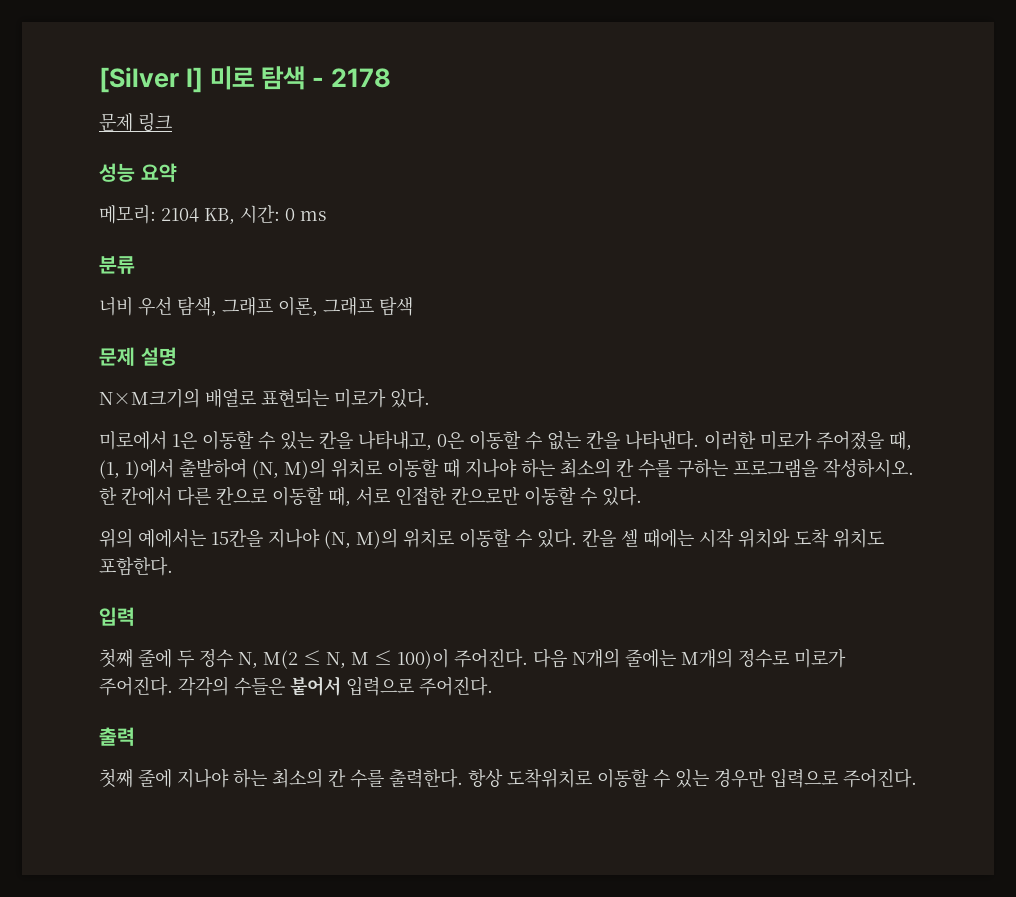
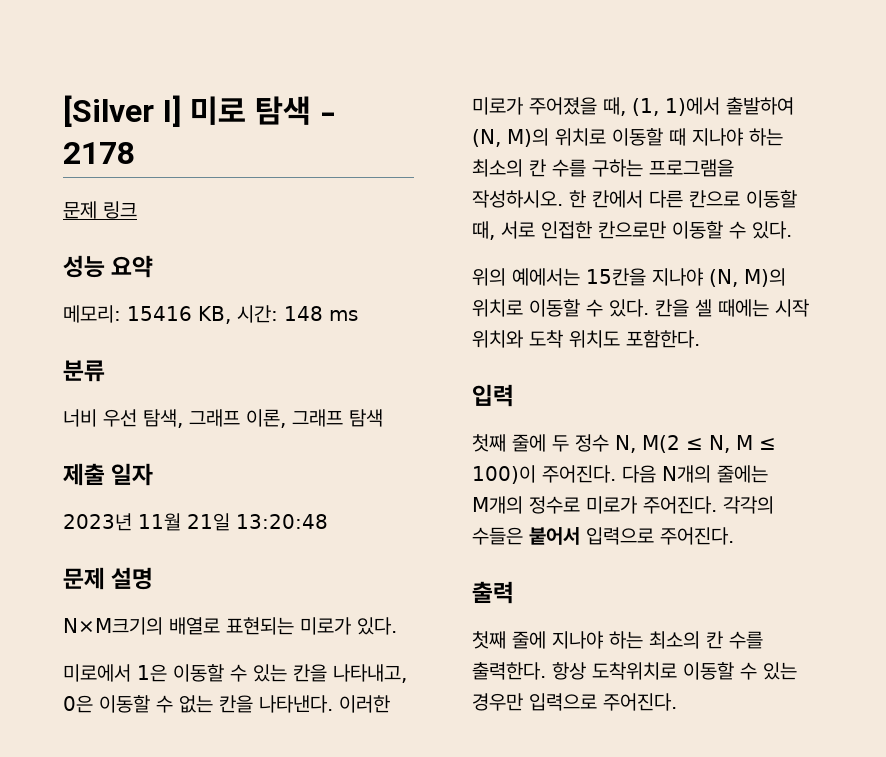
- 메모리: 2104 KB, 시간: 0 ms
+ 메모리: 15416 KB, 시간: 148 ms
+ 제출 일자
+ 2023년 11월 21일 13:20:48

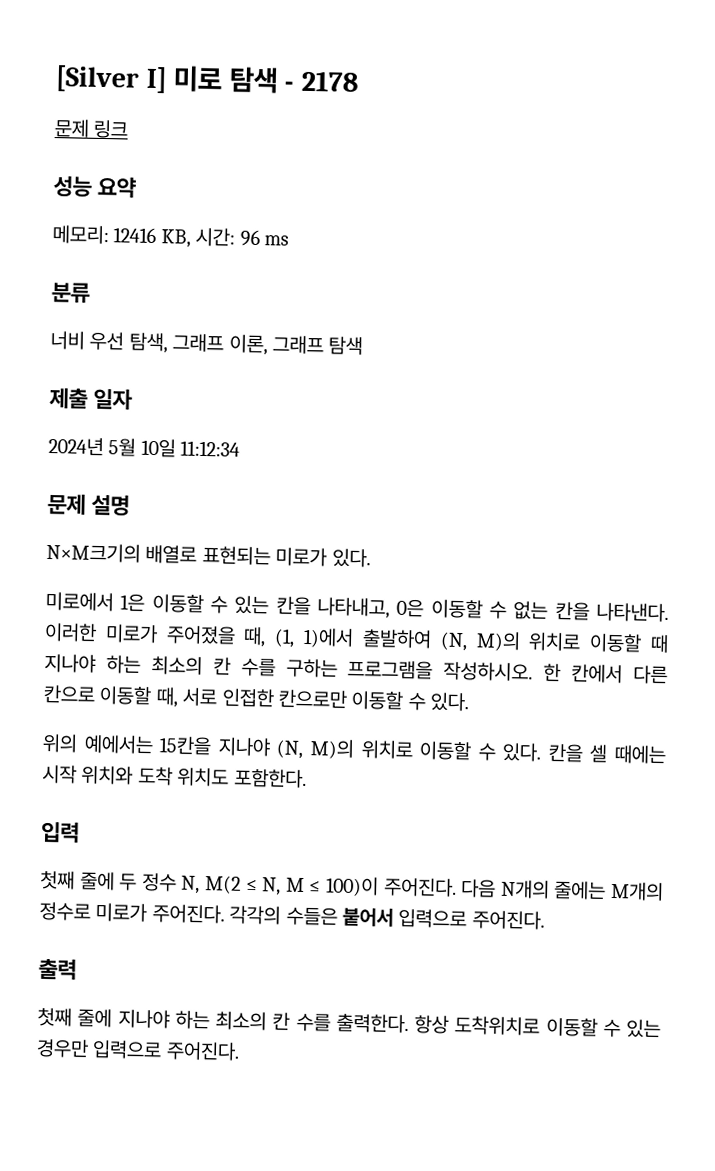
- 메모리: 15416 KB, 시간: 148 ms
+ 메모리: 12416 KB, 시간: 96 ms
- 2023년 11월 21일 13:20:48
+ 2024년 5월 10일 11:12:34

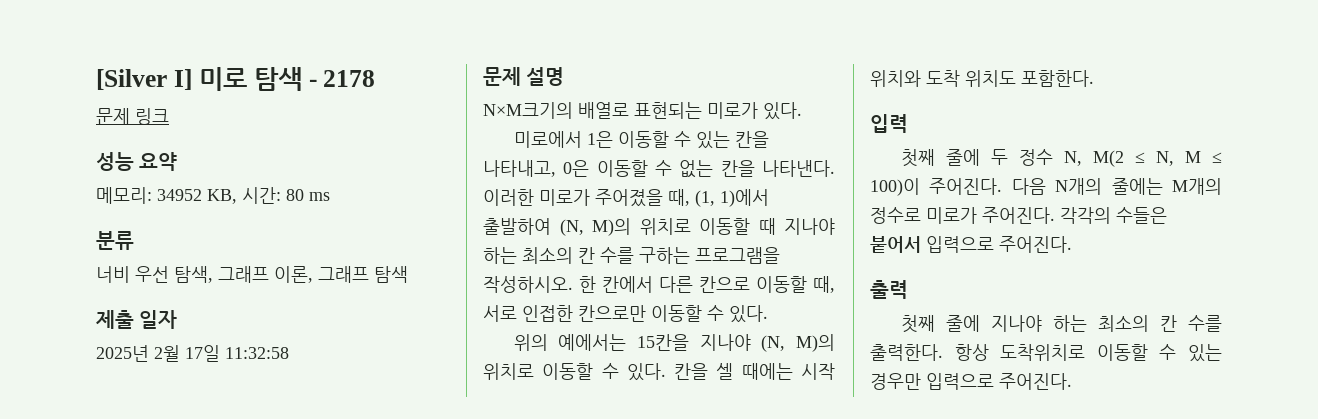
- 메모리: 12416 KB, 시간: 96 ms
+ 메모리: 34952 KB, 시간: 80 ms
- 2024년 5월 10일 11:12:34
+ 2025년 2월 17일 11:32:58

